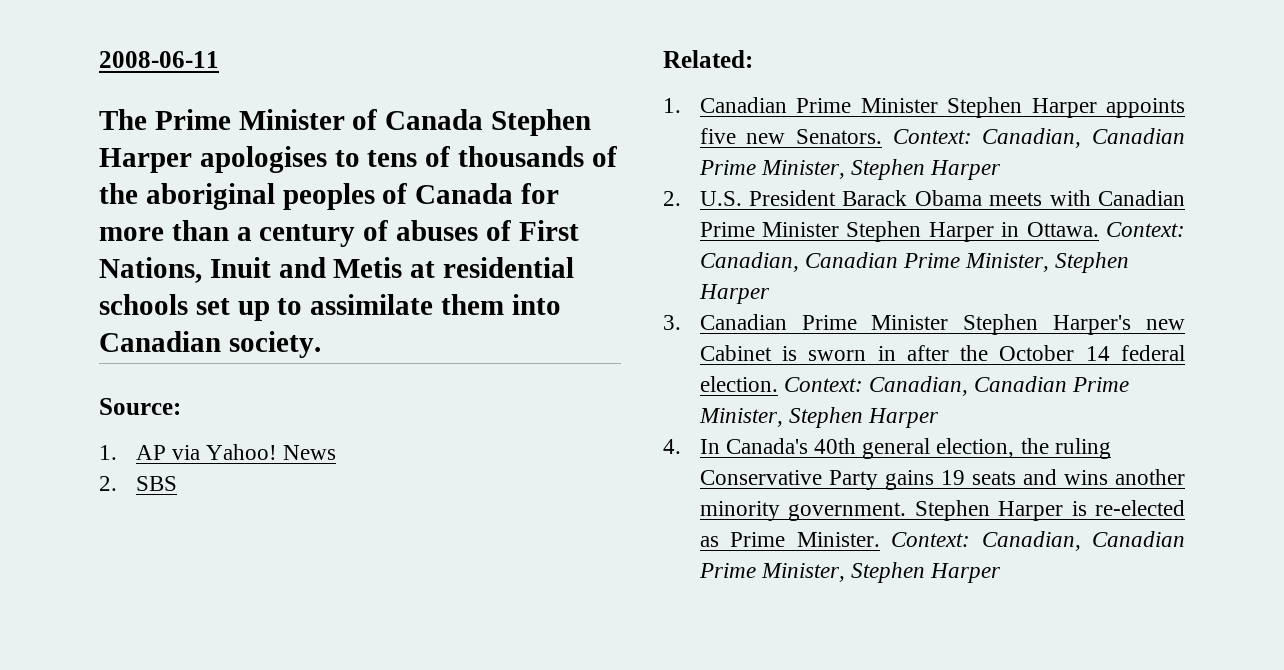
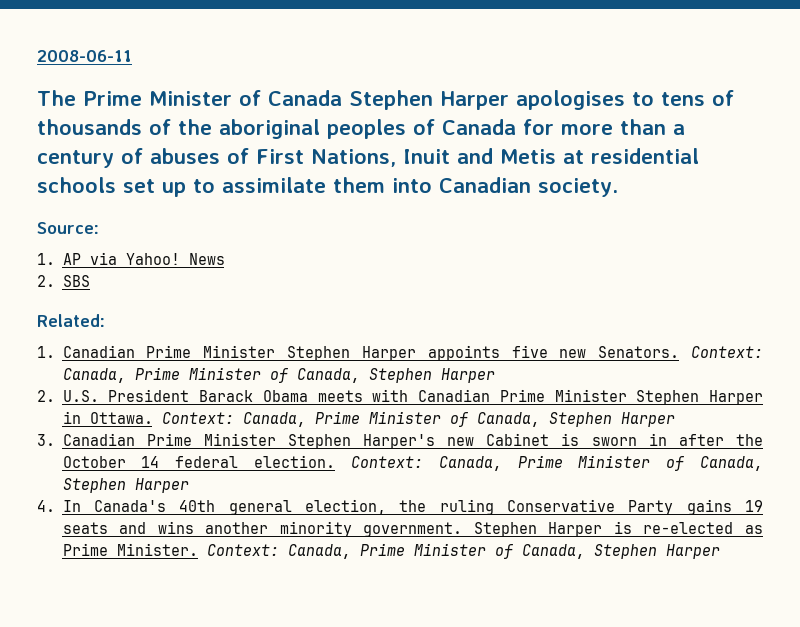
- 1. Canadian Prime Minister Stephen Harper appoints five new Senators. Context: Canadian, Canadian Prime Minister, Stephen Harper
+ 1. Canadian Prime Minister Stephen Harper appoints five new Senators. Context: Canada, Prime Minister of Canada, Stephen Harper
- 2. U.S. President Barack Obama meets with Canadian Prime Minister Stephen Harper in Ottawa. Context: Canadian, Canadian Prime Minister, Stephen Harper
+ 2. U.S. President Barack Obama meets with Canadian Prime Minister Stephen Harper in Ottawa. Context: Canada, Prime Minister of Canada, Stephen Harper
- 3. Canadian Prime Minister Stephen Harper's new Cabinet is sworn in after the October 14 federal election. Context: Canadian, Canadian Prime Minister, Stephen Harper
+ 3. Canadian Prime Minister Stephen Harper's new Cabinet is sworn in after the October 14 federal election. Context: Canada, Prime Minister of Canada, Stephen Harper
- Stephen Harper is re-elected as Prime Minister. Context: Canadian, Canadian Prime Minister, Stephen Harper
+ Stephen Harper is re-elected as Prime Minister. Context: Canada, Prime Minister of Canada, Stephen Harper

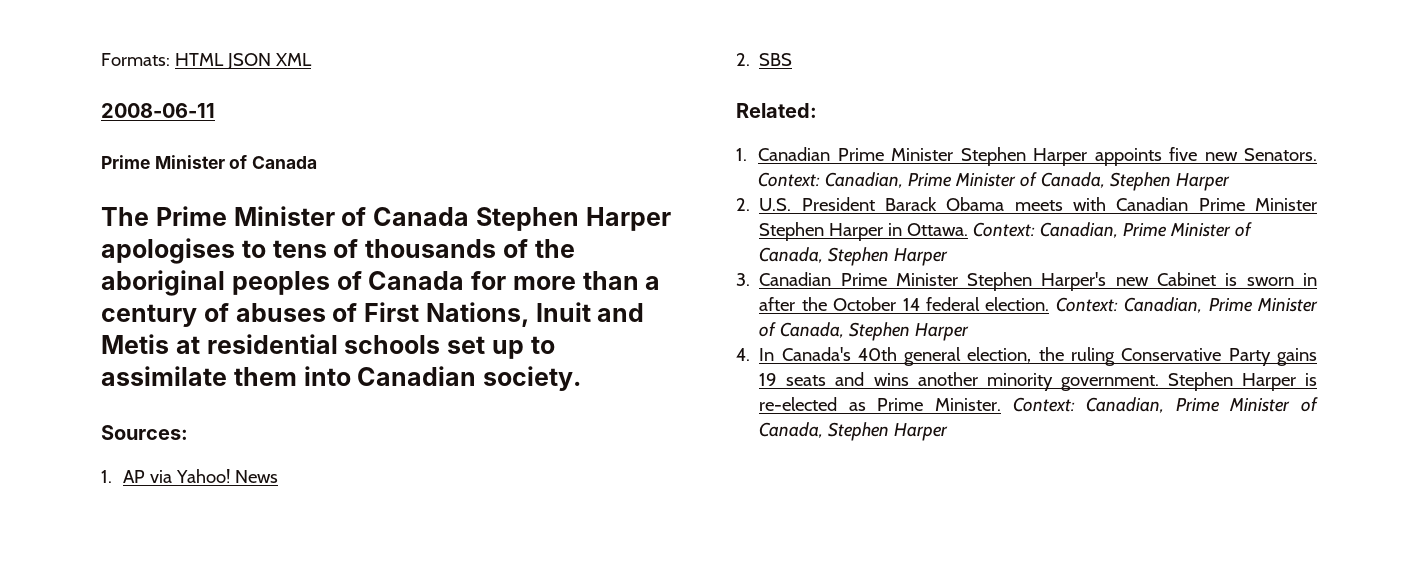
+ Formats: HTML JSON XML
  2008-06-11
+ Prime Minister of Canada
- Source:
+ Sources:
- 1. Canadian Prime Minister Stephen Harper appoints five new Senators. Context: Canada, Prime Minister of Canada, Stephen Harper
+ 1. Canadian Prime Minister Stephen Harper appoints five new Senators. Context: Canadian, Prime Minister of Canada, Stephen Harper
- 2. U.S. President Barack Obama meets with Canadian Prime Minister Stephen Harper in Ottawa. Context: Canada, Prime Minister of Canada, Stephen Harper
+ 2. U.S. President Barack Obama meets with Canadian Prime Minister Stephen Harper in Ottawa. Context: Canadian, Prime Minister of Canada, Stephen Harper
- 3. Canadian Prime Minister Stephen Harper's new Cabinet is sworn in after the October 14 federal election. Context: Canada, Prime Minister of Canada, Stephen Harper
+ 3. Canadian Prime Minister Stephen Harper's new Cabinet is sworn in after the October 14 federal election. Context: Canadian, Prime Minister of Canada, Stephen Harper
- Stephen Harper is re-elected as Prime Minister. Context: Canada, Prime Minister of Canada, Stephen Harper
+ Stephen Harper is re-elected as Prime Minister. Context: Canadian, Prime Minister of Canada, Stephen Harper

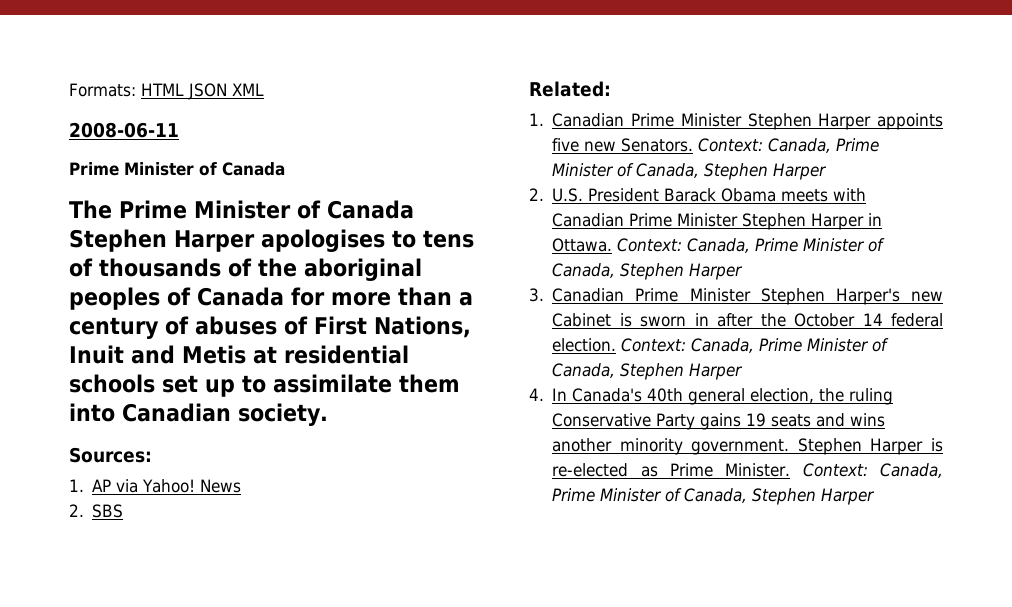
- 1. Canadian Prime Minister Stephen Harper appoints five new Senators. Context: Canadian, Prime Minister of Canada, Stephen Harper
+ 1. Canadian Prime Minister Stephen Harper appoints five new Senators. Context: Canada, Prime Minister of Canada, Stephen Harper
- 2. U.S. President Barack Obama meets with Canadian Prime Minister Stephen Harper in Ottawa. Context: Canadian, Prime Minister of Canada, Stephen Harper
+ 2. U.S. President Barack Obama meets with Canadian Prime Minister Stephen Harper in Ottawa. Context: Canada, Prime Minister of Canada, Stephen Harper
- 3. Canadian Prime Minister Stephen Harper's new Cabinet is sworn in after the October 14 federal election. Context: Canadian, Prime Minister of Canada, Stephen Harper
+ 3. Canadian Prime Minister Stephen Harper's new Cabinet is sworn in after the October 14 federal election. Context: Canada, Prime Minister of Canada, Stephen Harper
- Stephen Harper is re-elected as Prime Minister. Context: Canadian, Prime Minister of Canada, Stephen Harper
+ Stephen Harper is re-elected as Prime Minister. Context: Canada, Prime Minister of Canada, Stephen Harper

